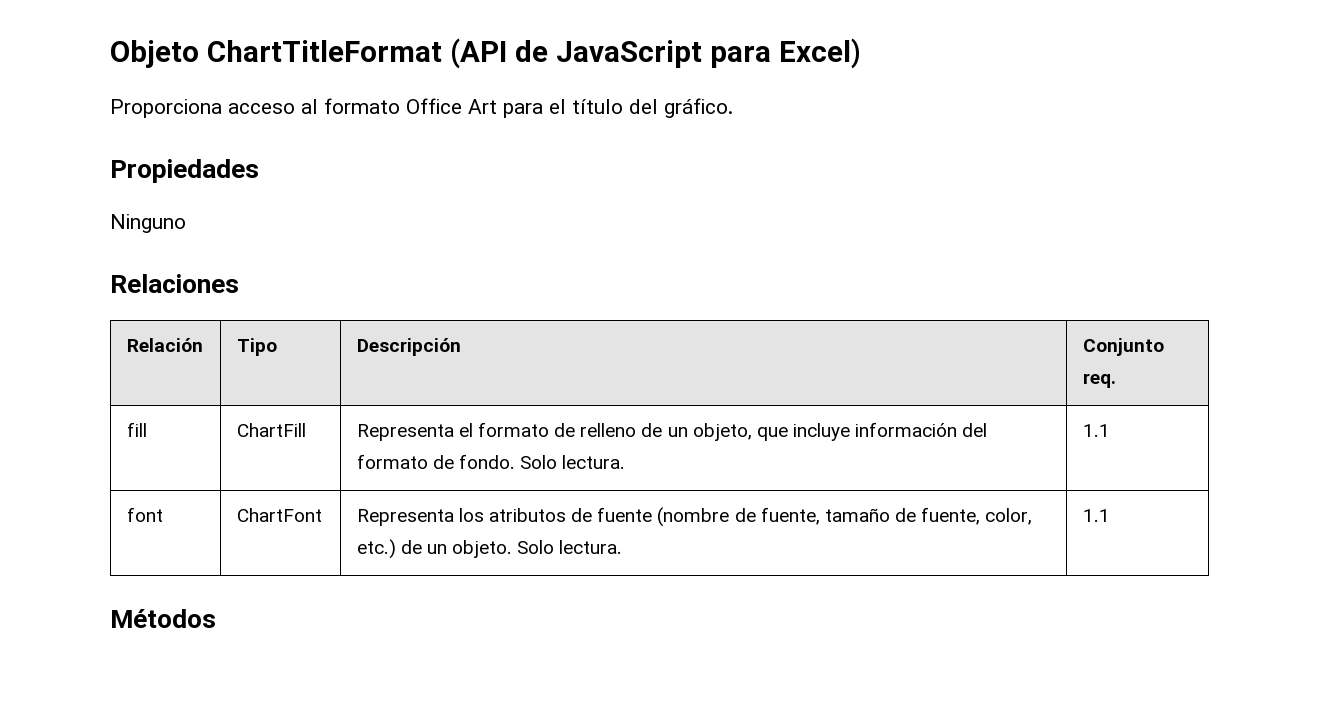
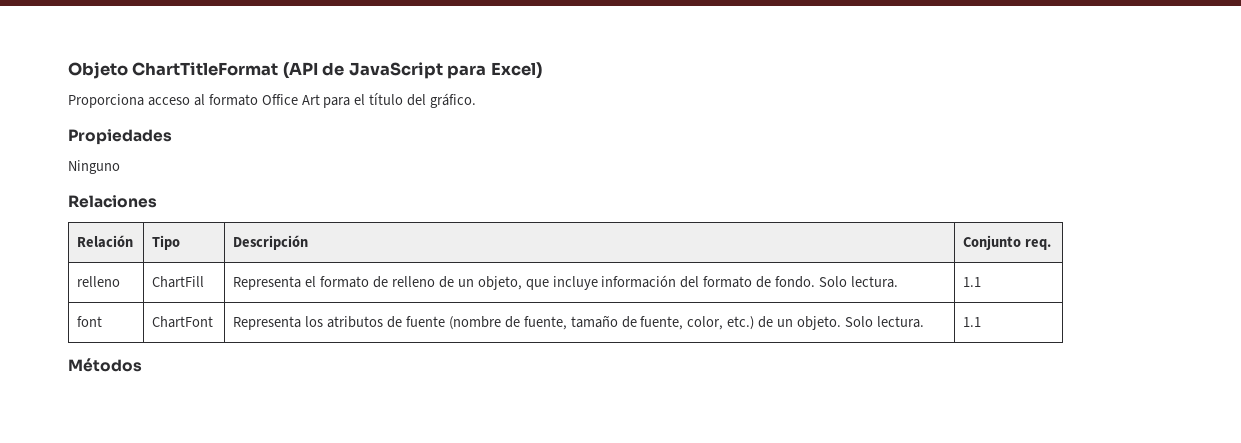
- fill | ChartFill | Representa el formato de relleno de un objeto, que incluye información del formato de fondo. Solo lectura. | 1.1
+ relleno | ChartFill | Representa el formato de relleno de un objeto, que incluye información del formato de fondo. Solo lectura. | 1.1

